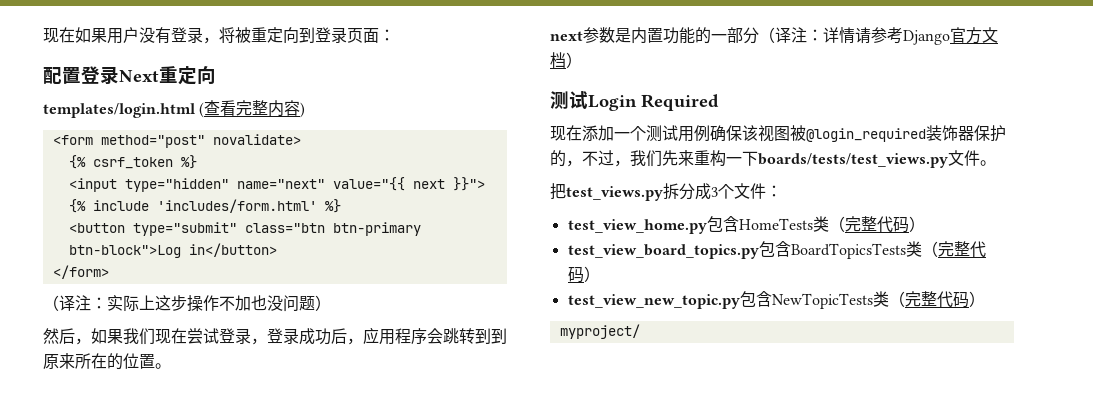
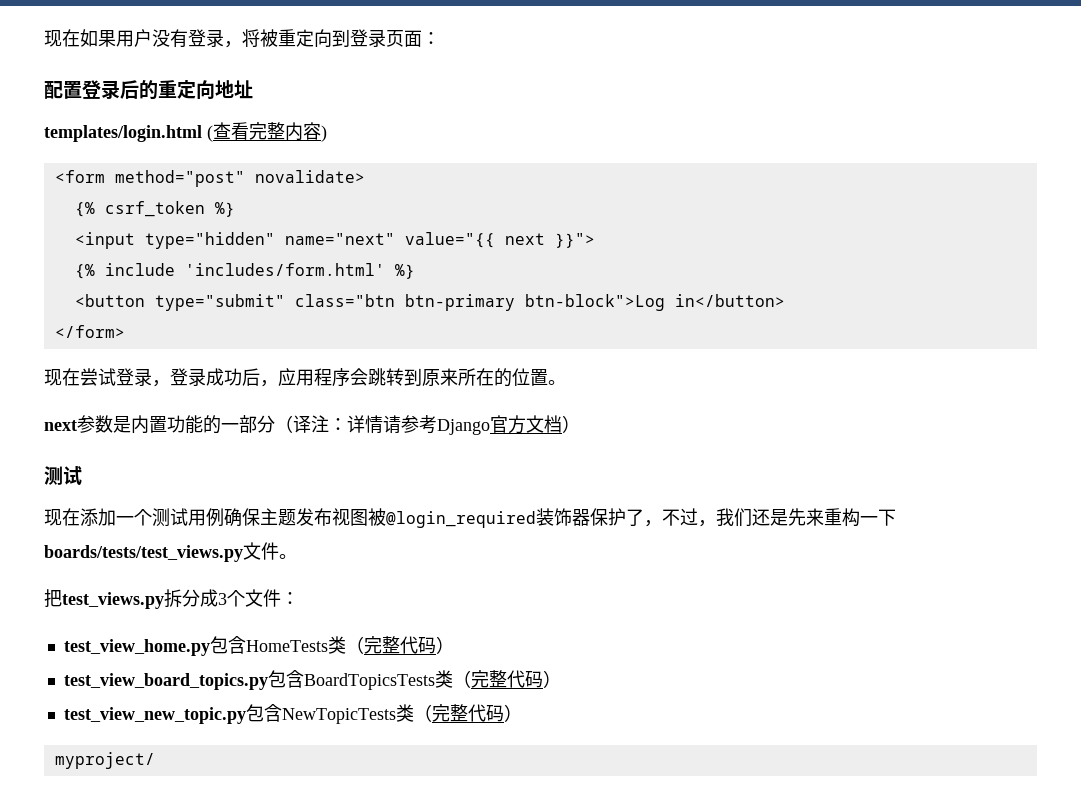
- 配置登录Next重定向
+ 配置登录后的重定向地址
- （译注：实际上这步操作不加也没问题）
- 然后，如果我们现在尝试登录，登录成功后，应用程序会跳转到到原来所在的位置。
+ 现在尝试登录，登录成功后，应用程序会跳转到原来所在的位置。
  next参数是内置功能的一部分（译注：详情请参考Django官方文档）
- 测试Login Required
+ 测试
- 现在添加一个测试用例确保该视图被@login_required装饰器保护的，不过，我们先来重构一下boards/tests/test_views.py文件。
+ 现在添加一个测试用例确保主题发布视图被@login_required装饰器保护了，不过，我们还是先来重构一下boards/tests/test_views.py文件。

